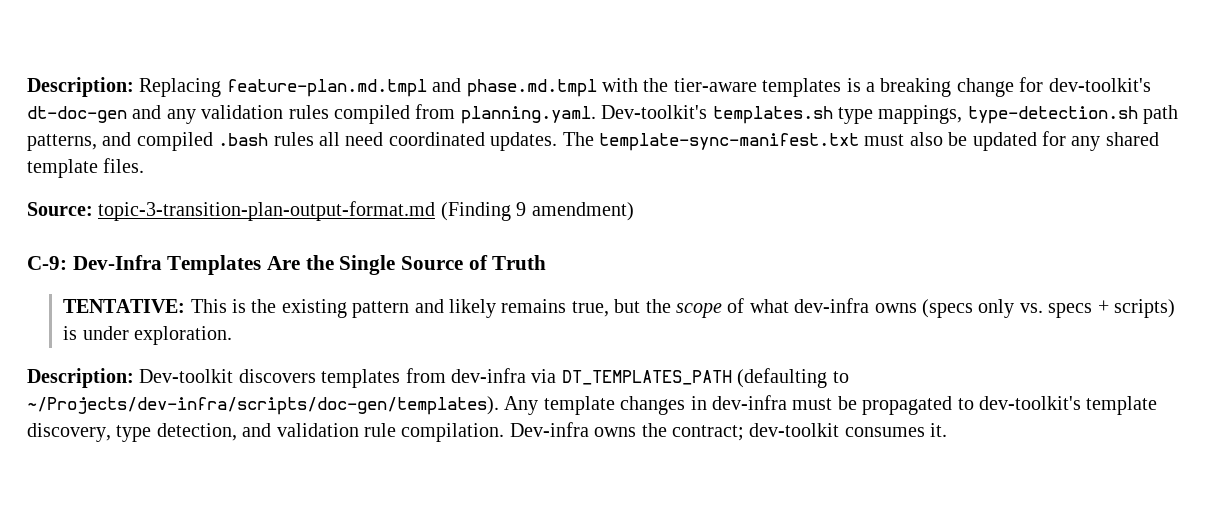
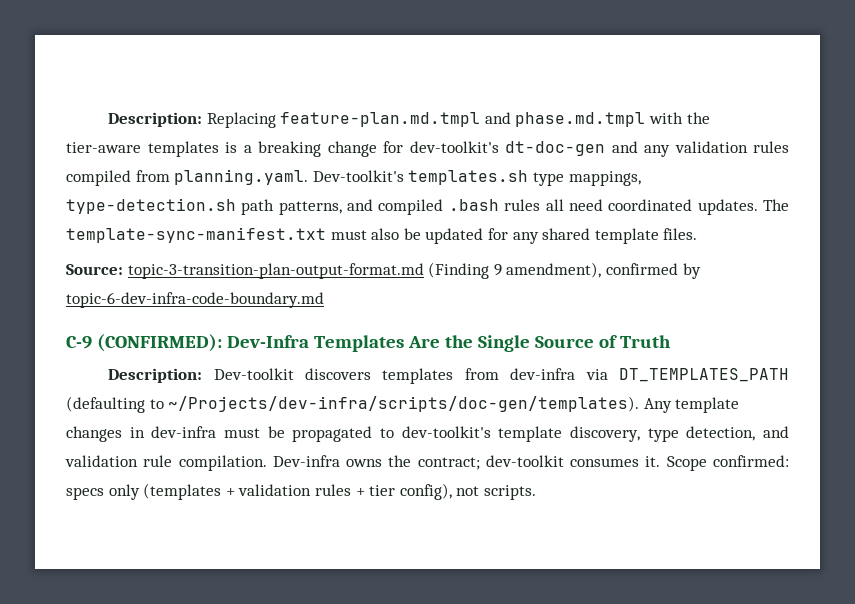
- Source: topic-3-transition-plan-output-format.md (Finding 9 amendment)
- C-9: Dev-Infra Templates Are the Single Source of Truth
+ Source: topic-3-transition-plan-output-format.md (Finding 9 amendment), confirmed by topic-6-dev-infra-code-boundary.md
+ C-9 (CONFIRMED): Dev-Infra Templates Are the Single Source of Truth
- TENTATIVE: This is the existing pattern and likely remains true, but the scope of what dev-infra owns (specs only vs. specs + scripts) is under exploration.
+ Scope confirmed: specs only (templates + validation rules + tier config), not scripts.

